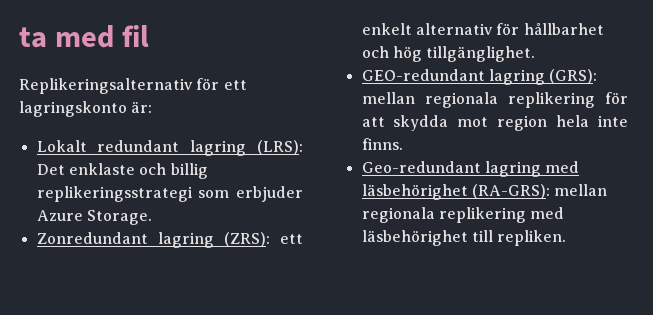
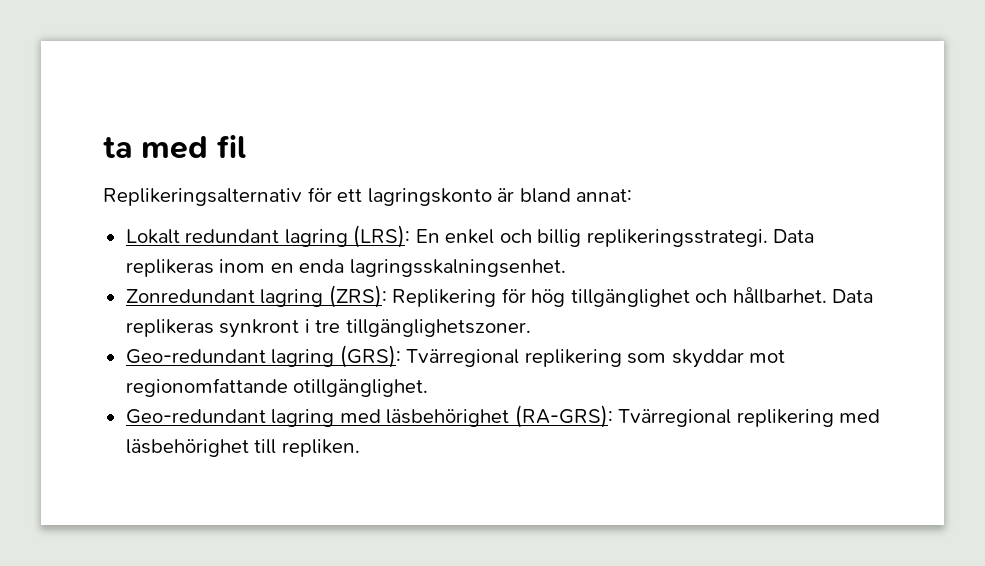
- Replikeringsalternativ för ett lagringskonto är:
+ Replikeringsalternativ för ett lagringskonto är bland annat:
- Lokalt redundant lagring (LRS): Det enklaste och billig replikeringsstrategi som erbjuder Azure Storage.
- Zonredundant lagring (ZRS): ett enkelt alternativ för hållbarhet och hög tillgänglighet.
- GEO-redundant lagring (GRS): mellan regionala replikering för att skydda mot region hela inte finns.
+ Lokalt redundant lagring (LRS): En enkel och billig replikeringsstrategi. Data replikeras inom en enda lagringsskalningsenhet.
+ Zonredundant lagring (ZRS): Replikering för hög tillgänglighet och hållbarhet. Data replikeras synkront i tre tillgänglighetszoner.
+ Geo-redundant lagring (GRS): Tvärregional replikering som skyddar mot regionomfattande otillgänglighet.
- Geo-redundant lagring med läsbehörighet (RA-GRS): mellan regionala replikering med läsbehörighet till repliken.
+ Geo-redundant lagring med läsbehörighet (RA-GRS): Tvärregional replikering med läsbehörighet till repliken.

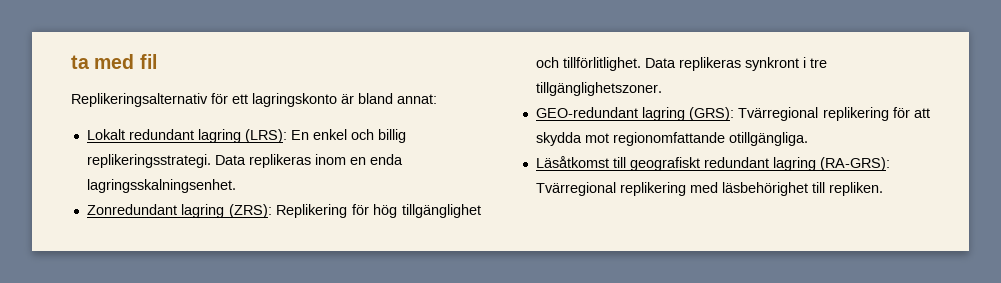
- Zonredundant lagring (ZRS): Replikering för hög tillgänglighet och hållbarhet.
+ Zonredundant lagring (ZRS): Replikering för hög tillgänglighet och tillförlitlighet.
- Geo-redundant lagring (GRS): Tvärregional replikering som skyddar mot regionomfattande otillgänglighet.
- Geo-redundant lagring med läsbehörighet (RA-GRS): Tvärregional replikering med läsbehörighet till repliken.
+ GEO-redundant lagring (GRS): Tvärregional replikering för att skydda mot regionomfattande otillgängliga.
+ Läsåtkomst till geografiskt redundant lagring (RA-GRS): Tvärregional replikering med läsbehörighet till repliken.

